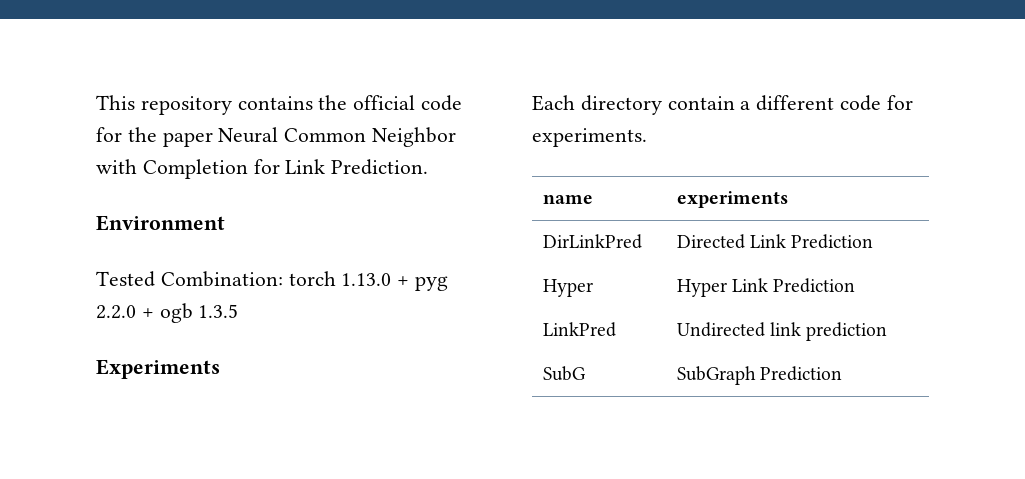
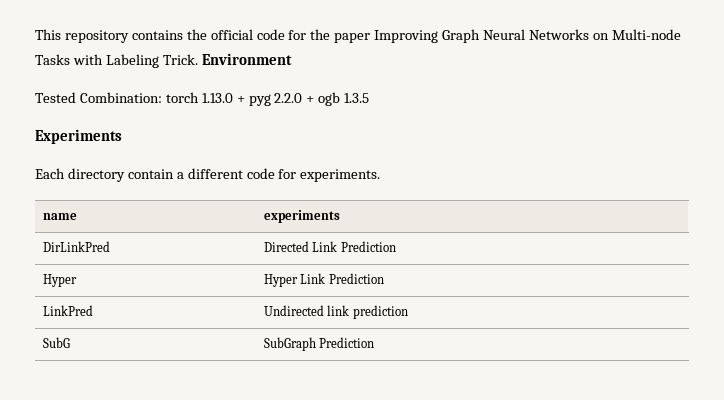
- This repository contains the official code for the paper Neural Common Neighbor with Completion for Link Prediction.
- Environment
+ This repository contains the official code for the paper Improving Graph Neural Networks on Multi-node Tasks with Labeling Trick. Environment

